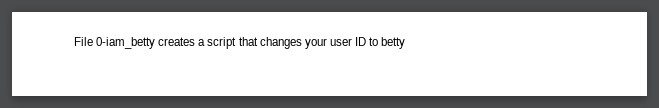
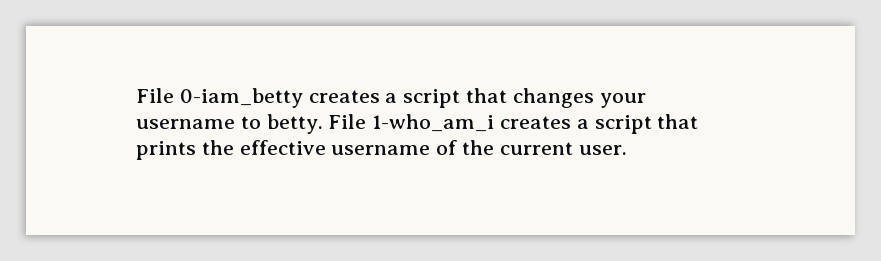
- File 0-iam_betty creates a script that changes your user ID to betty
+ File 0-iam_betty creates a script that changes your username to betty. File 1-who_am_i creates a script that prints the effective username of the current user.

